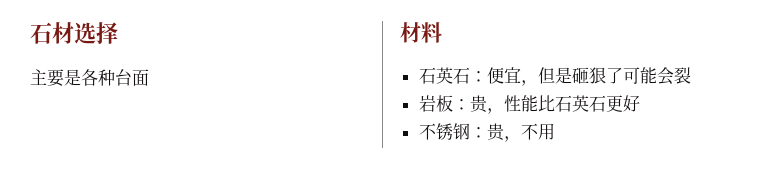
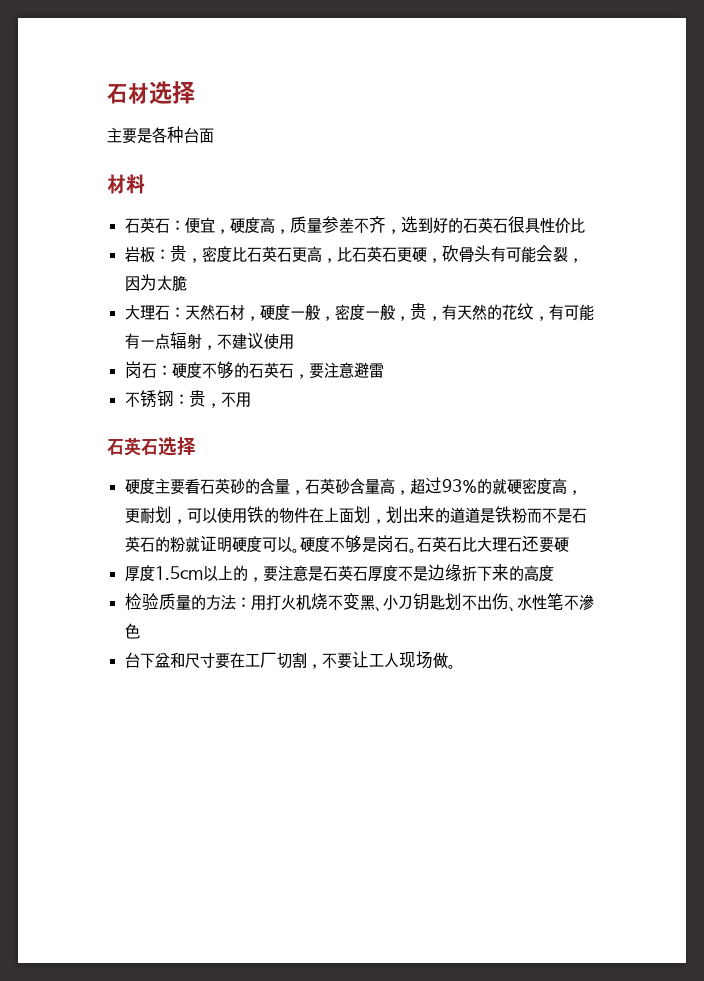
- 石英石：便宜，但是砸狠了可能会裂
+ 石英石：便宜，硬度高，质量参差不齐，选到好的石英石很具性价比
- 岩板：贵，性能比石英石更好
+ 岩板：贵，密度比石英石更高，比石英石更硬，砍骨头有可能会裂，因为太脆
+ 大理石：天然石材，硬度一般，密度一般，贵，有天然的花纹，有可能有一点辐射，不建议使用
+ 岗石：硬度不够的石英石，要注意避雷
  不锈钢：贵，不用
+ 石英石选择
+ 硬度主要看石英砂的含量，石英砂含量高，超过93%的就硬密度高，更耐划，可以使用铁的物件在上面划，划出来的道道是铁粉而不是石英石的粉就证明硬度可以。硬度不够是岗石。石英石比大理石还要硬
+ 厚度1.5cm以上的，要注意是石英石厚度不是边缘折下来的高度
+ 检验质量的方法：用打火机烧不变黑、小刀钥匙划不出伤、水性笔不渗色
+ 台下盆和尺寸要在工厂切割，不要让工人现场做。

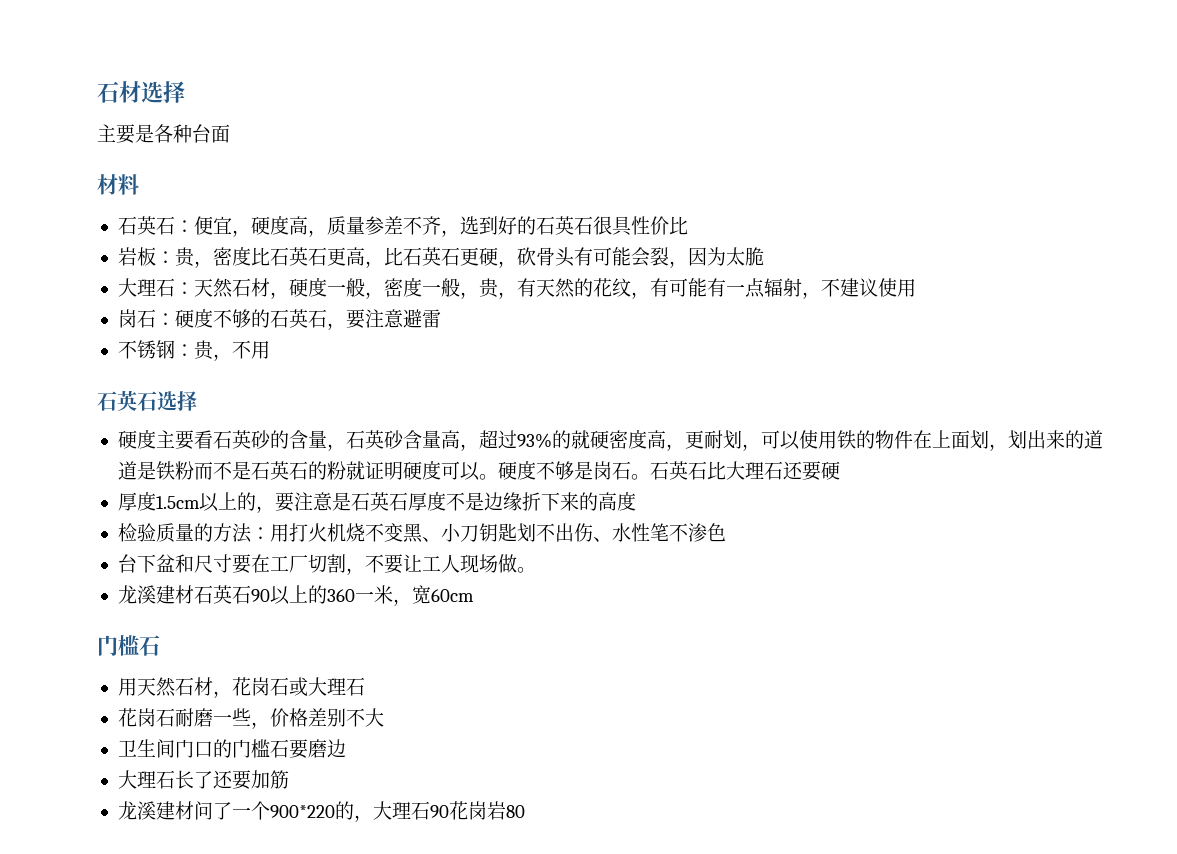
+ 龙溪建材石英石90以上的360一米，宽60cm
+ 门槛石
+ 用天然石材，花岗石或大理石
+ 花岗石耐磨一些，价格差别不大
+ 卫生间门口的门槛石要磨边
+ 大理石长了还要加筋
+ 龙溪建材问了一个900*220的，大理石90花岗岩80

